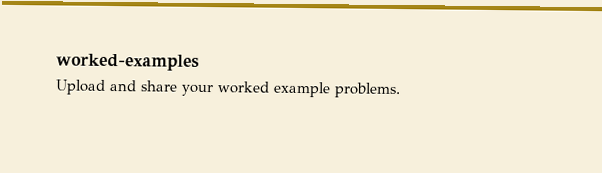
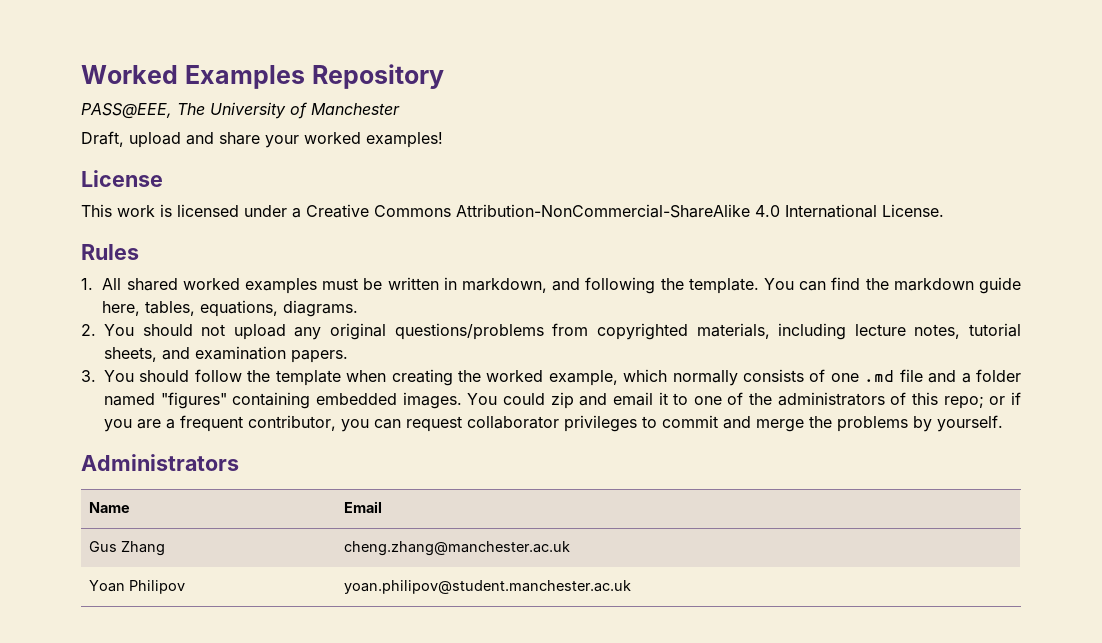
- worked-examples
- Upload and share your worked example problems.
+ Worked Examples Repository
+ PASS@EEE, The University of Manchester
+ Draft, upload and share your worked examples!
+ License
+ This work is licensed under a Creative Commons Attribution-NonCommercial-ShareAlike 4.0 International License.
+ Rules
+ 1. All shared worked examples must be written in markdown, and following the template. You can find the markdown guide here, tables, equations, diagrams.
+ 2. You should not upload any original questions/problems from copyrighted materials, including lecture notes, tutorial sheets, and examination papers.
+ 3. You should follow the template when creating the worked example, which normally consists of one .md file and a folder named "figures" containing embedded images. You could zip and email it to one of the administrators of this repo; or if you are a frequent contributor, you can request collaborator privileges to commit and merge the problems by yourself.
+ Administrators
+ Name | Email
+ Gus Zhang | cheng.zhang@manchester.ac.uk
+ Yoan Philipov | yoan.philipov@student.manchester.ac.uk

